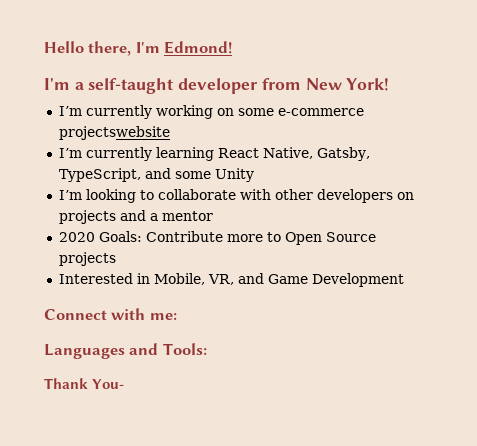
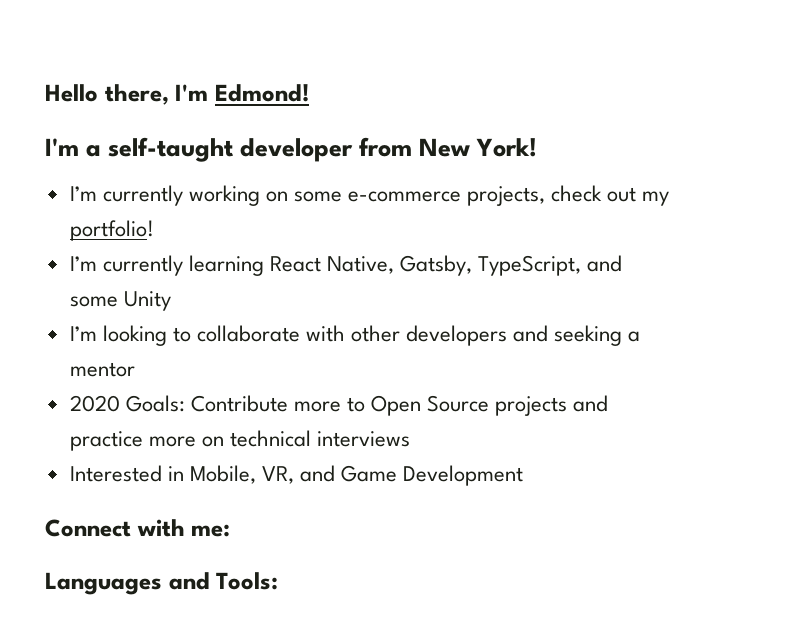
- I’m currently working on some e-commerce projectswebsite
+ I’m currently working on some e-commerce projects, check out my portfolio!
- I’m looking to collaborate with other developers on projects and a mentor
+ I’m looking to collaborate with other developers and seeking a mentor
- 2020 Goals: Contribute more to Open Source projects
+ 2020 Goals: Contribute more to Open Source projects and practice more on technical interviews
- Thank You-

